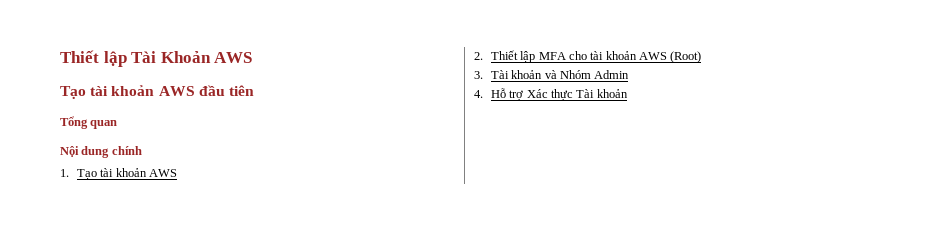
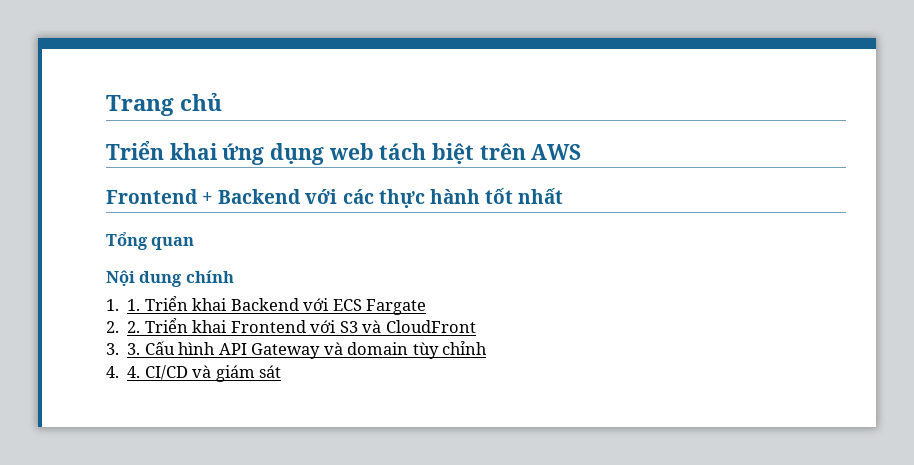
- Thiết lập Tài Khoản AWS
- Tạo tài khoản AWS đầu tiên
+ Trang chủ
+ Triển khai ứng dụng web tách biệt trên AWS
+ Frontend + Backend với các thực hành tốt nhất
- 1. Tạo tài khoản AWS
- 2. Thiết lập MFA cho tài khoản AWS (Root)
- 3. Tài khoản và Nhóm Admin
- 4. Hỗ trợ Xác thực Tài khoản
+ 1. 1. Triển khai Backend với ECS Fargate
+ 2. 2. Triển khai Frontend với S3 và CloudFront
+ 3. 3. Cấu hình API Gateway và domain tùy chỉnh
+ 4. 4. CI/CD và giám sát

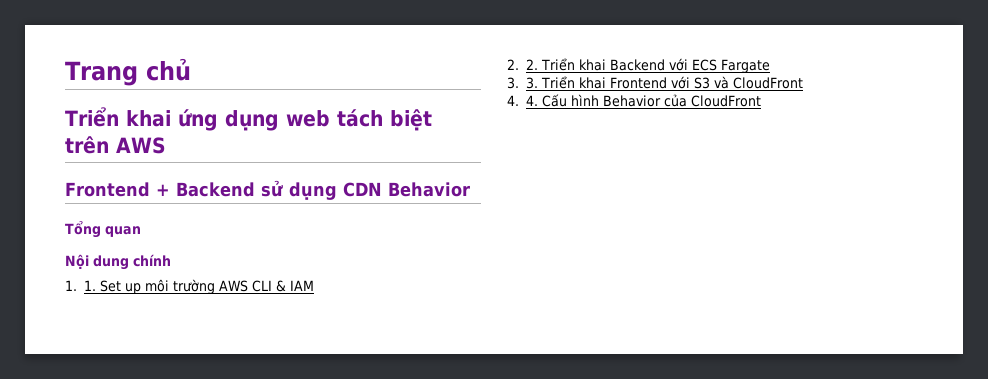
- Frontend + Backend với các thực hành tốt nhất
+ Frontend + Backend sử dụng CDN Behavior
- 1. 1. Triển khai Backend với ECS Fargate
+ 1. 1. Set up môi trường AWS CLI & IAM
+ 2. 2. Triển khai Backend với ECS Fargate
- 2. 2. Triển khai Frontend với S3 và CloudFront
+ 3. 3. Triển khai Frontend với S3 và CloudFront
- 3. 3. Cấu hình API Gateway và domain tùy chỉnh
- 4. 4. CI/CD và giám sát
+ 4. 4. Cấu hình Behavior của CloudFront

